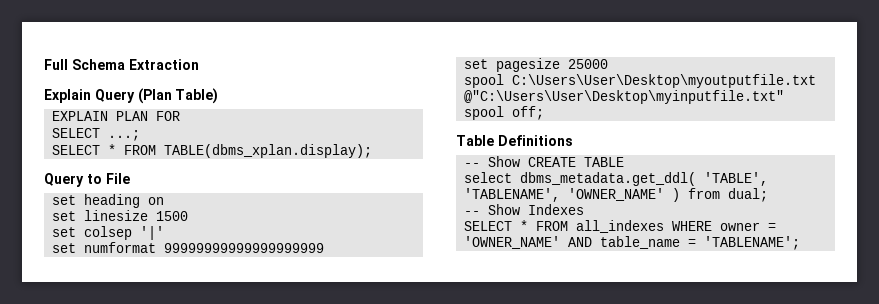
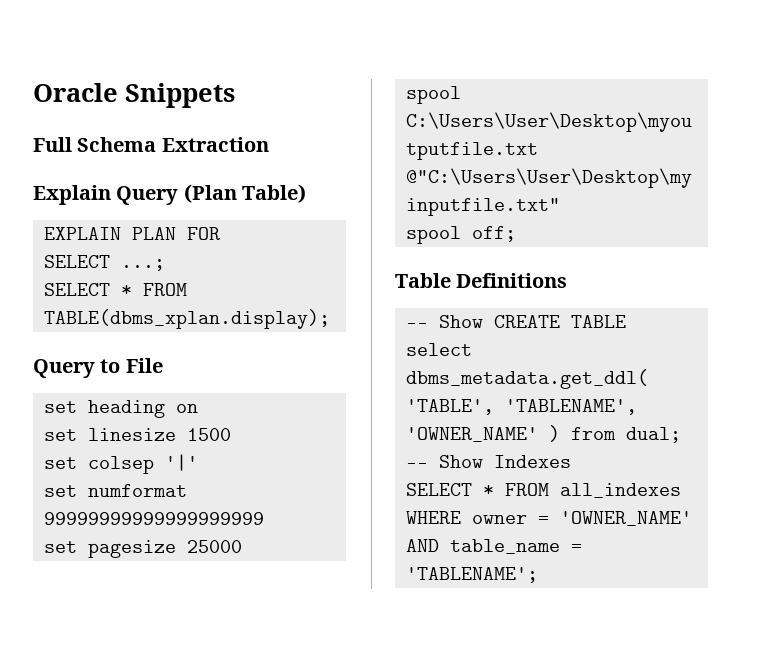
+ Oracle Snippets

